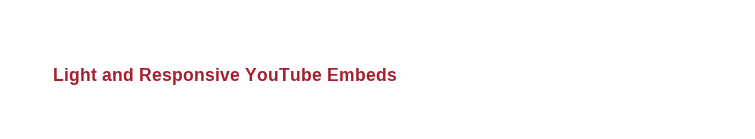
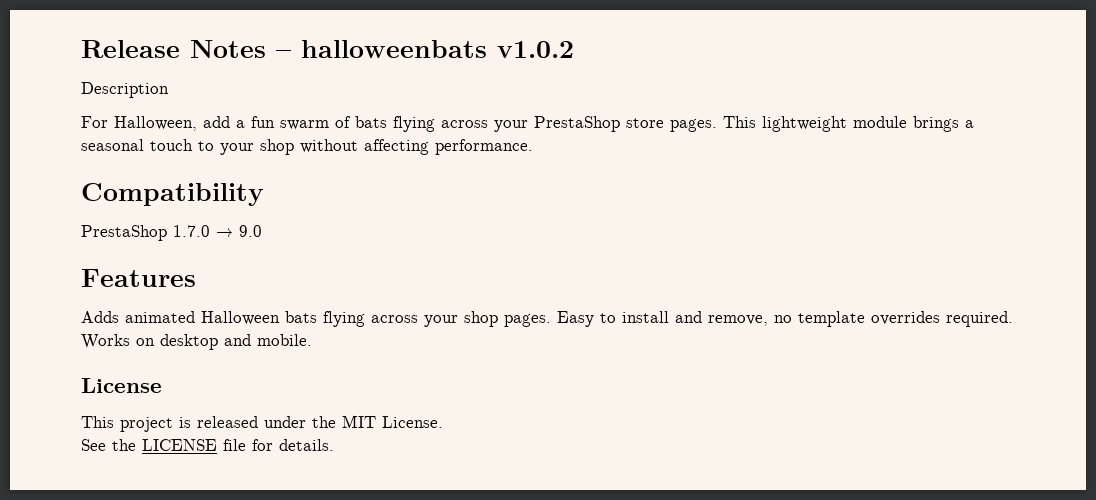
- Light and Responsive YouTube Embeds
+ Release Notes – halloweenbats v1.0.2
+ Description
+ For Halloween, add a fun swarm of bats flying across your PrestaShop store pages. This lightweight module brings a seasonal touch to your shop without affecting performance.
+ Compatibility
+ PrestaShop 1.7.0 → 9.0
+ Features
+ Adds animated Halloween bats flying across your shop pages. Easy to install and remove, no template overrides required. Works on desktop and mobile.
+ License
+ This project is released under the MIT License.
+ See the LICENSE file for details.

